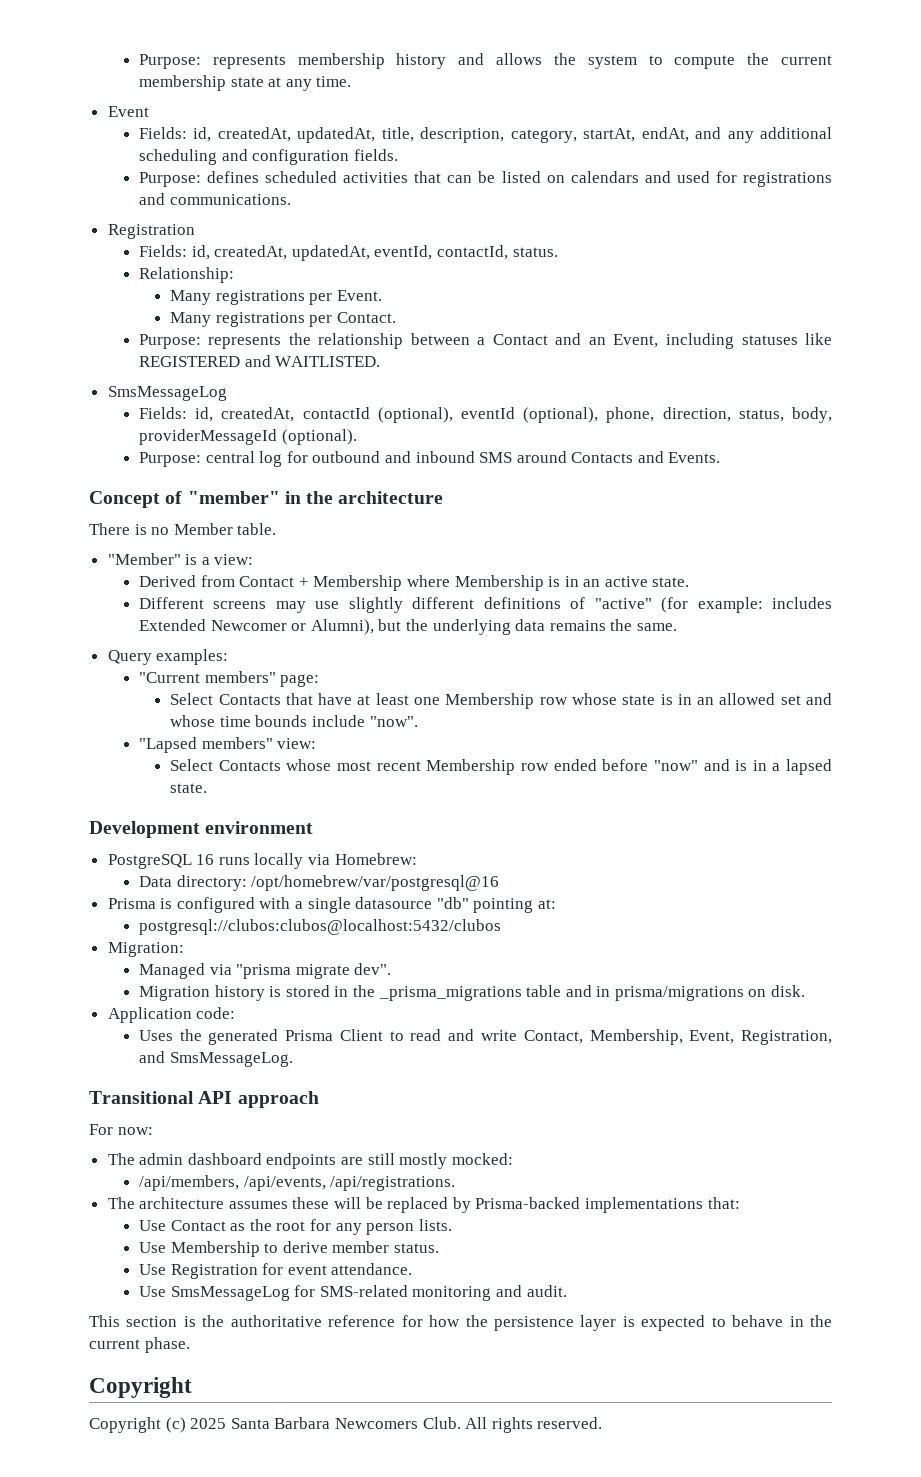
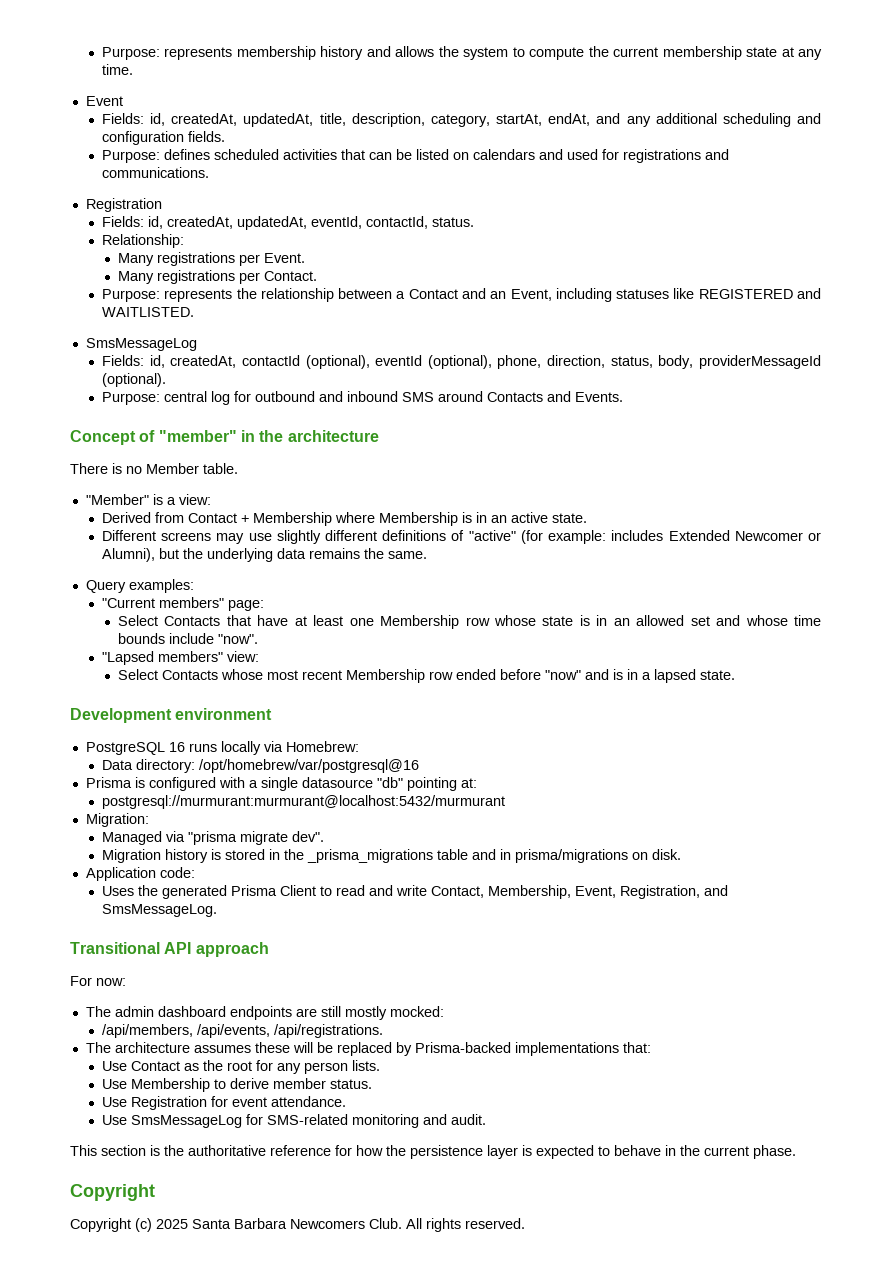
- postgresql://clubos:clubos@localhost:5432/clubos
+ postgresql://murmurant:murmurant@localhost:5432/murmurant

